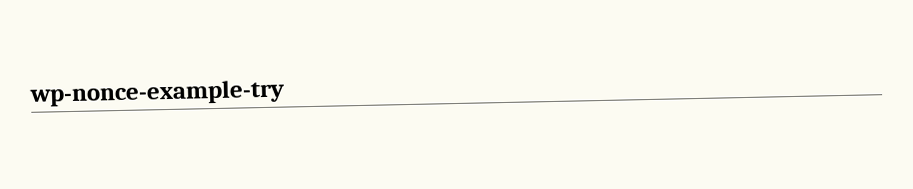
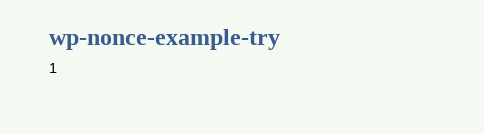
+ 1

